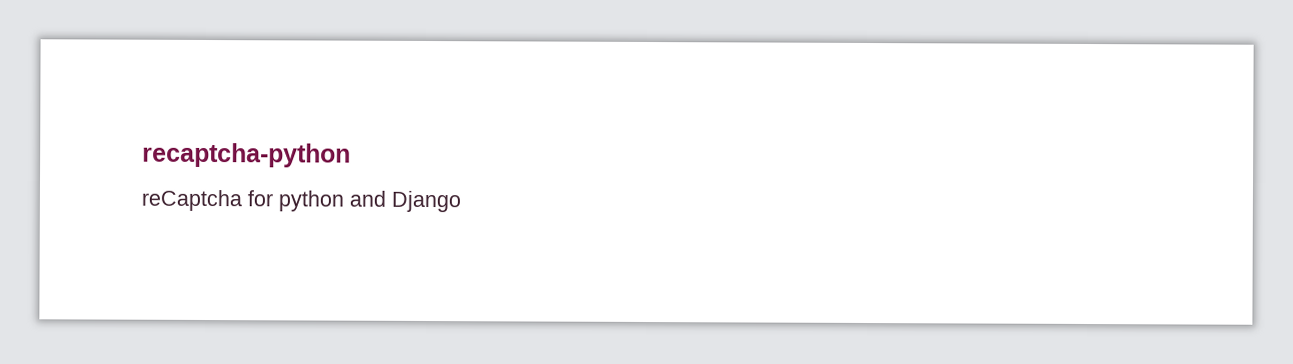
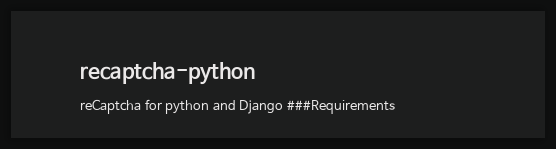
- reCaptcha for python and Django
+ reCaptcha for python and Django ###Requirements

